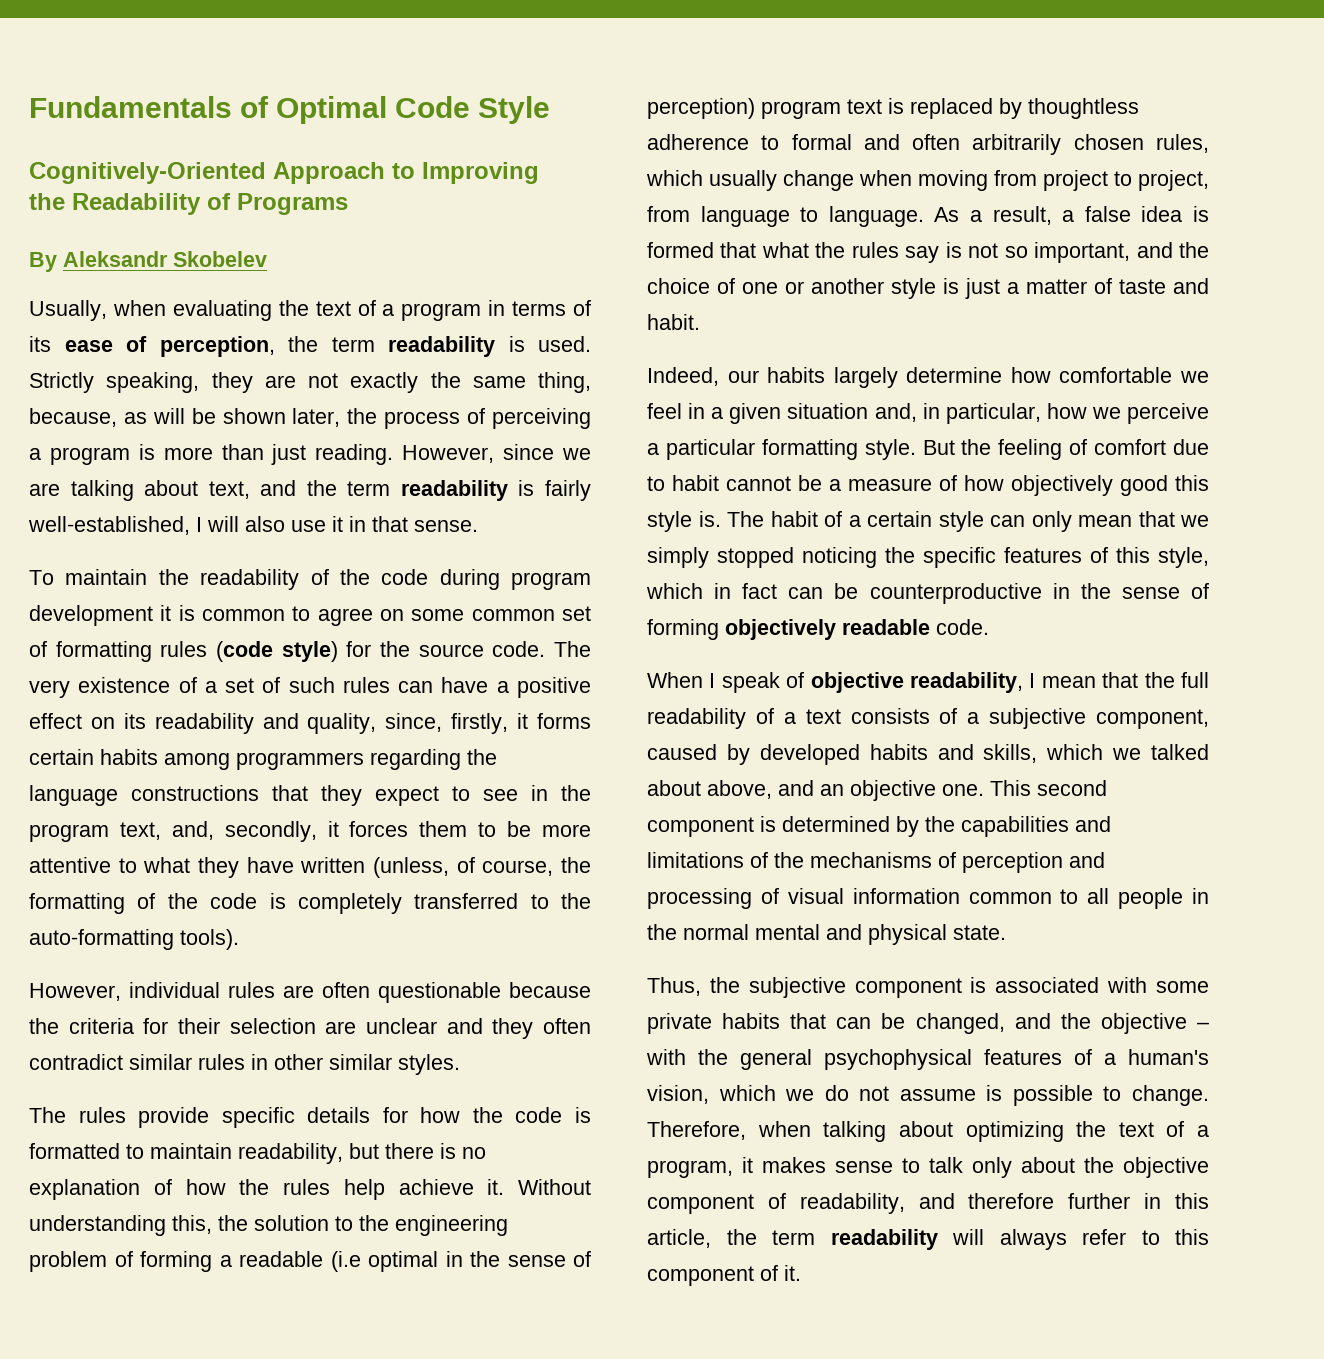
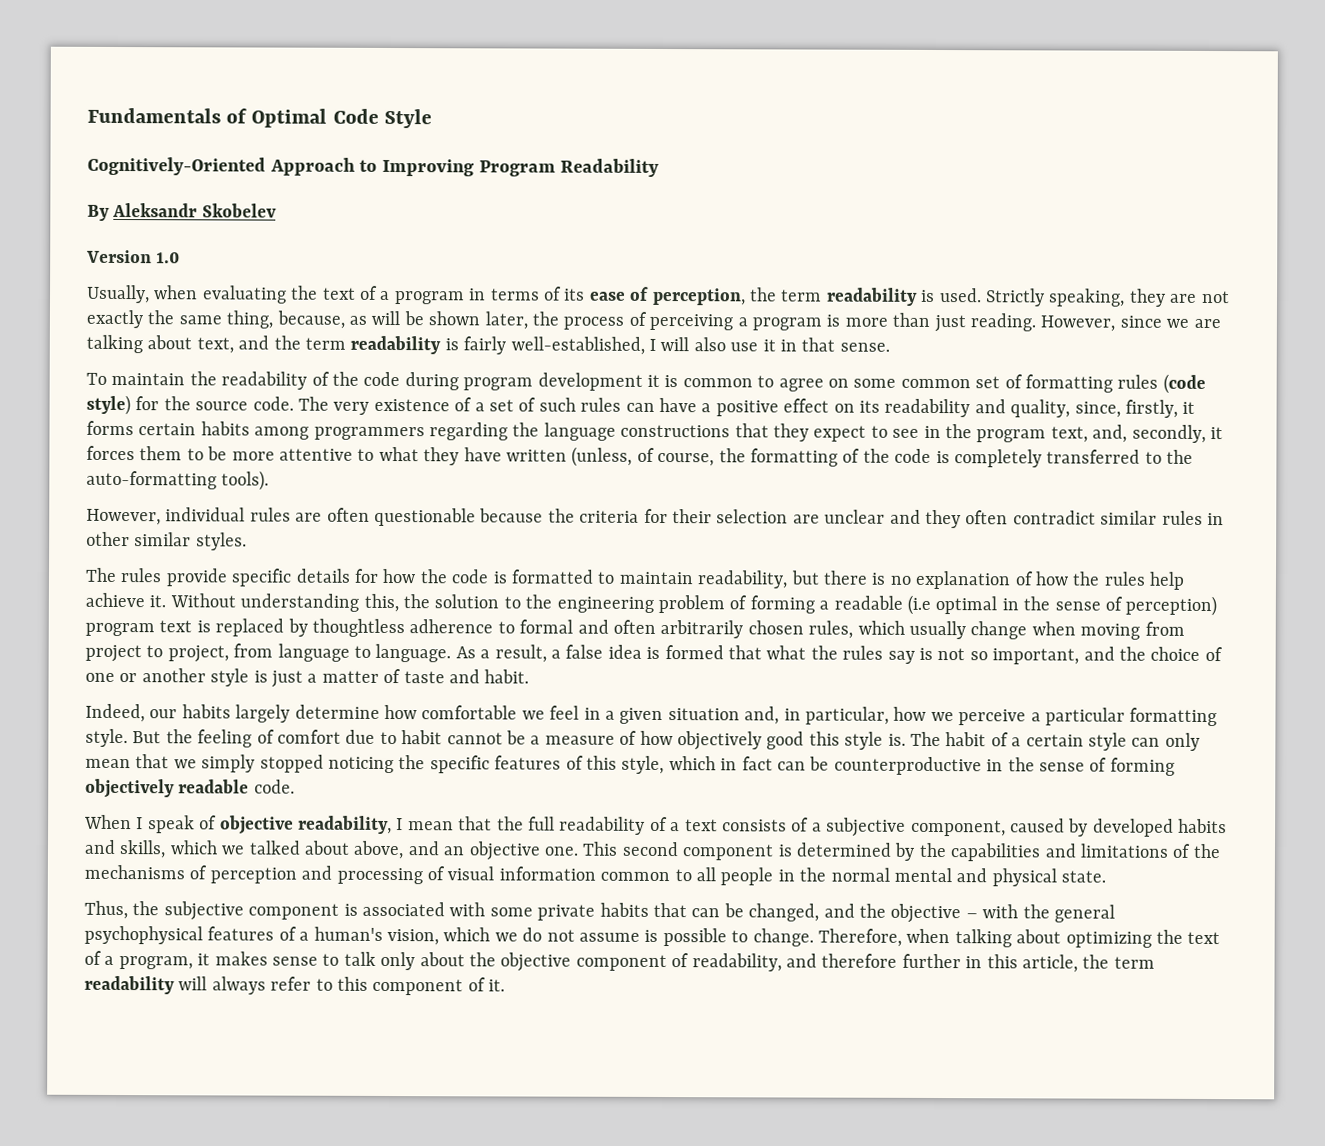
- Cognitively-Oriented Approach to Improving
- the Readability of Programs
+ Cognitively-Oriented Approach to Improving Program Readability
+ Version 1.0

